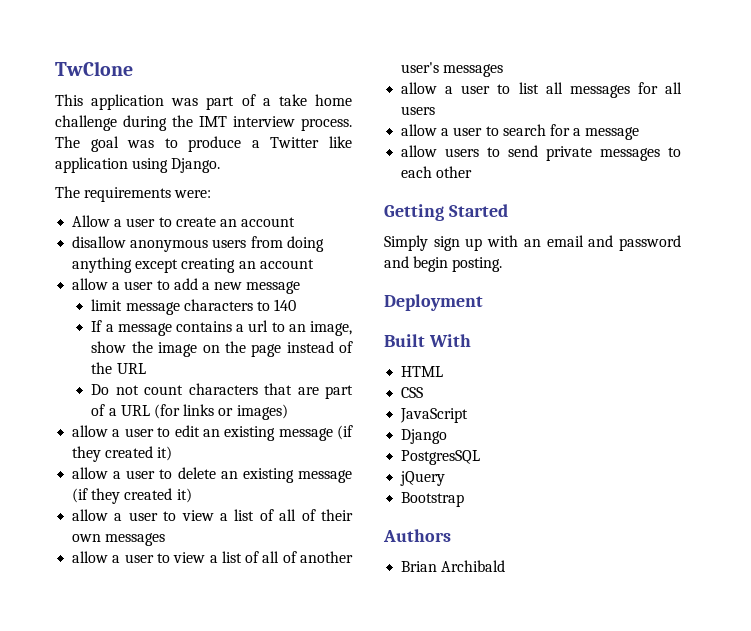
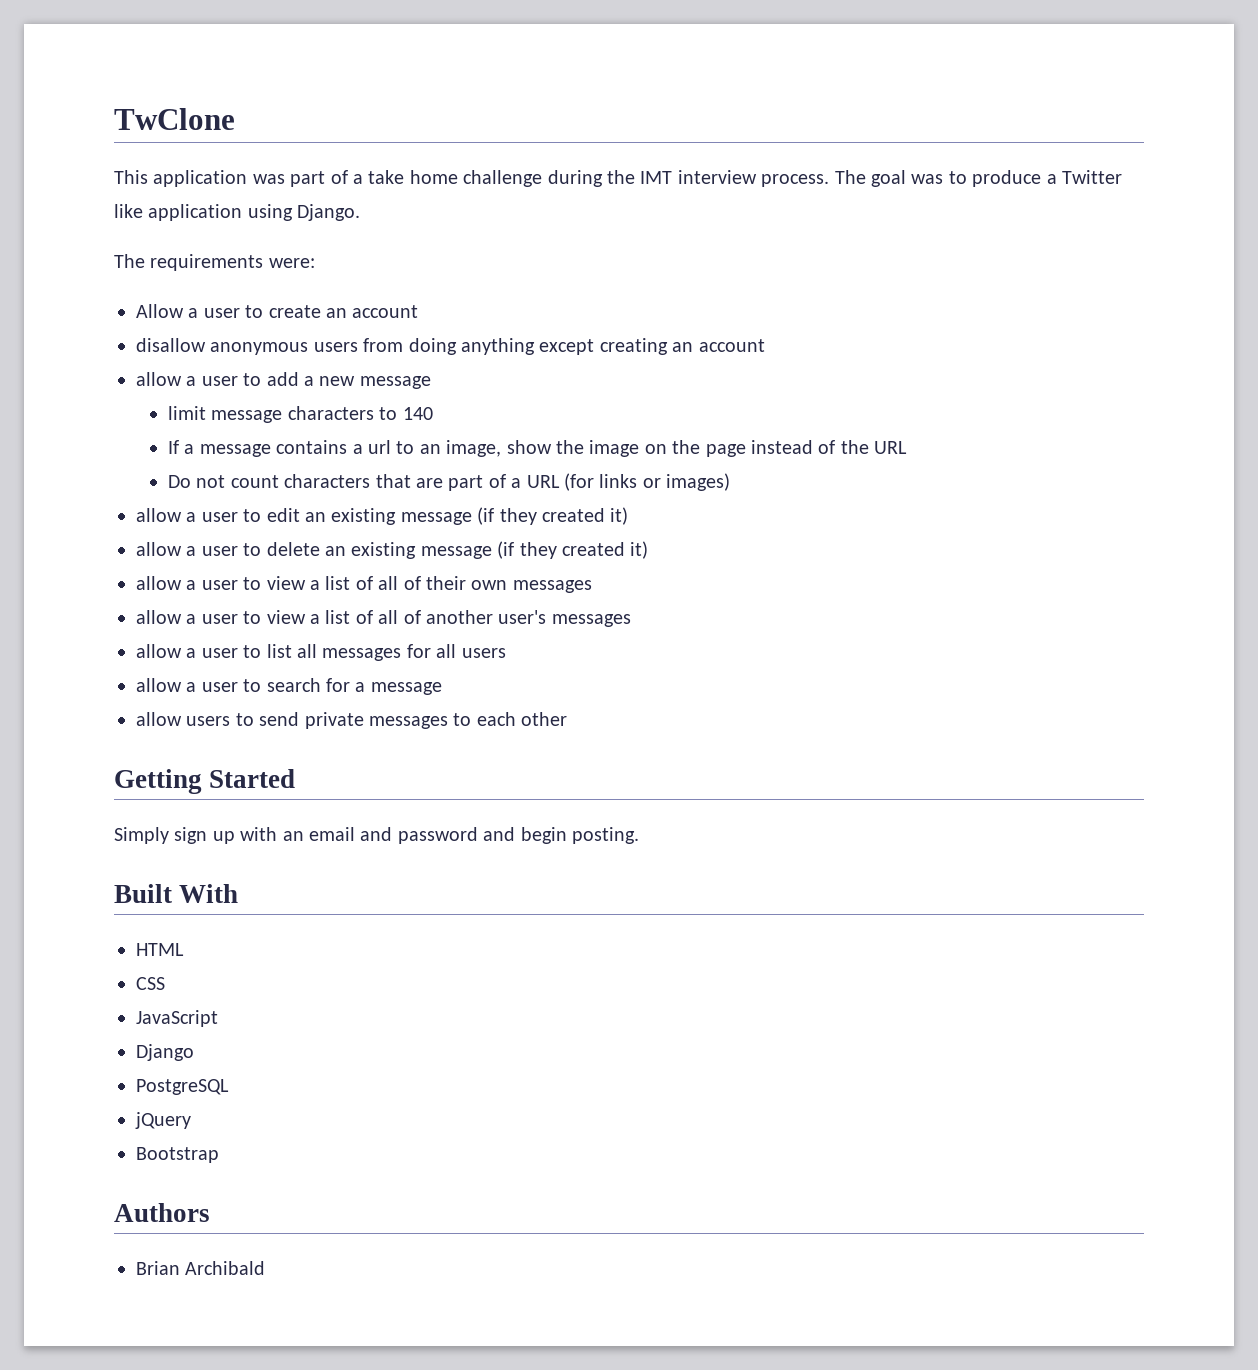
- Deployment
- PostgresSQL
+ PostgreSQL

